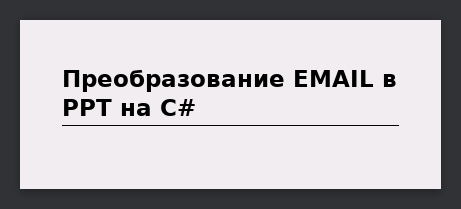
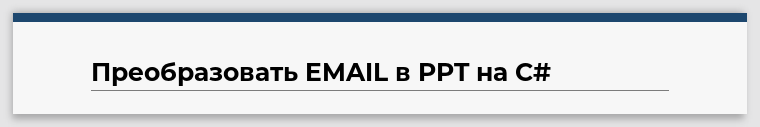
- Преобразование EMAIL в PPT на C#
+ Преобразовать EMAIL в PPT на C#

